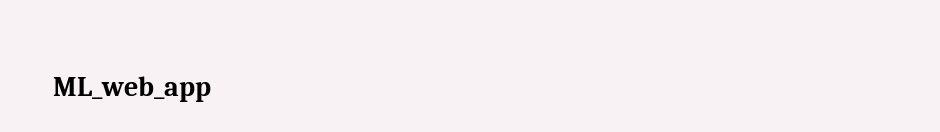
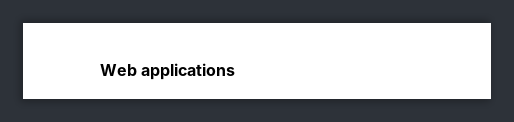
- ML_web_app
+ Web applications

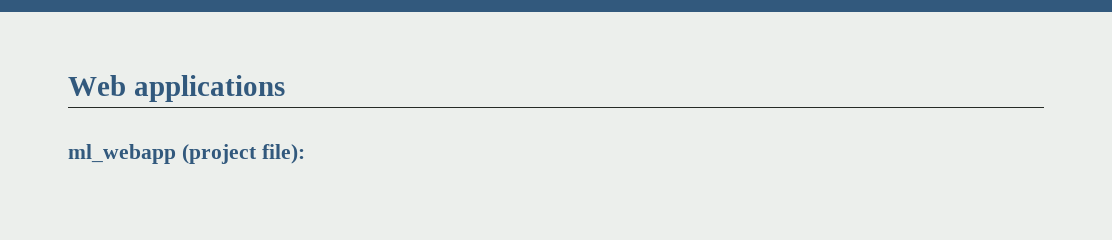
+ ml_webapp (project file):

